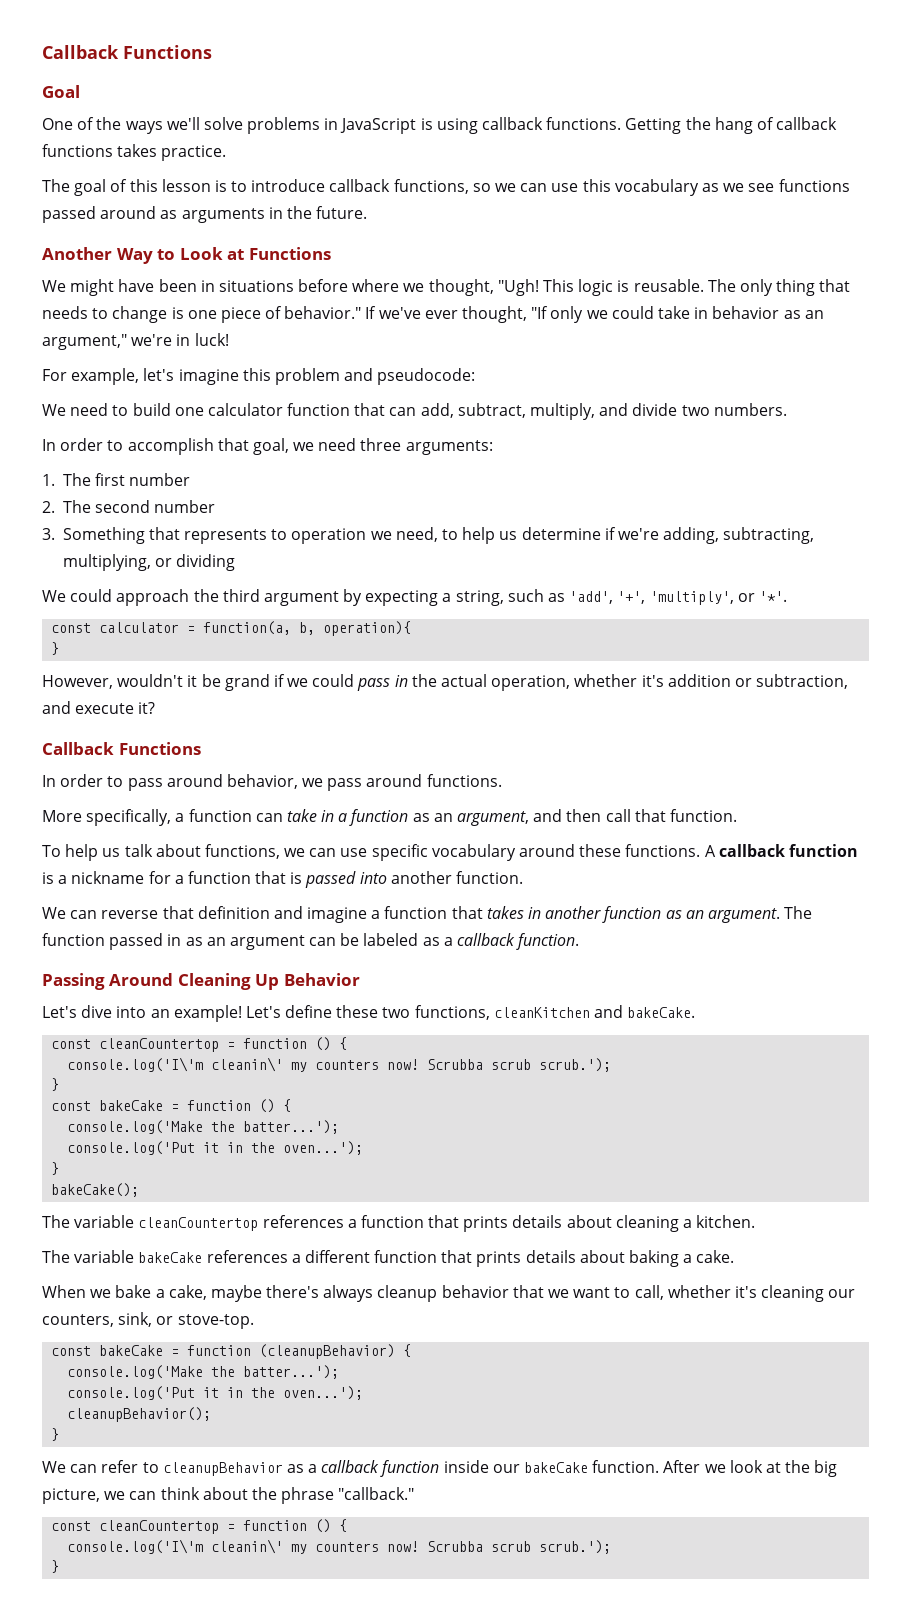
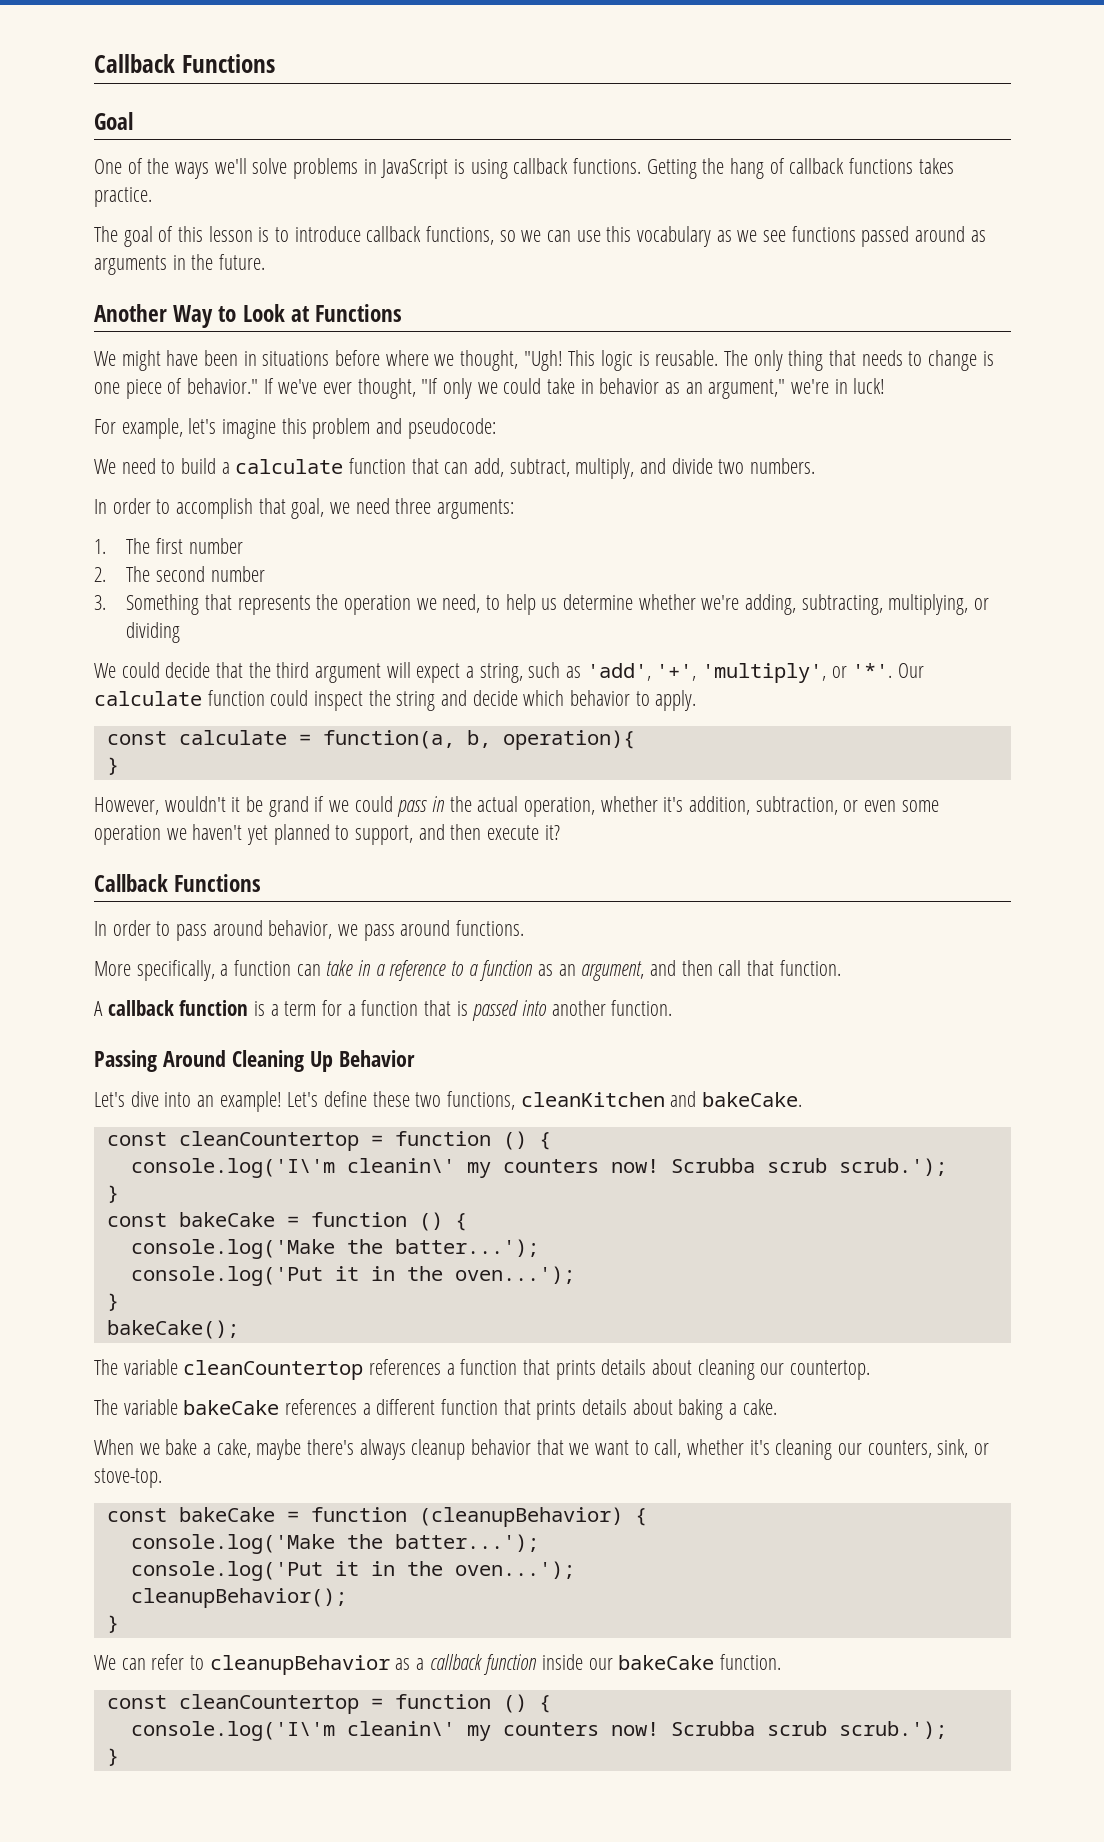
- We need to build one calculator function that can add, subtract, multiply, and divide two numbers.
+ We need to build a calculate function that can add, subtract, multiply, and divide two numbers.
- 3. Something that represents to operation we need, to help us determine if we're adding, subtracting, multiplying, or dividing
+ 3. Something that represents the operation we need, to help us determine whether we're adding, subtracting, multiplying, or dividing
- We could approach the third argument by expecting a string, such as 'add', '+', 'multiply', or '*'.
- const calculator = function(a, b, operation){
+ We could decide that the third argument will expect a string, such as 'add', '+', 'multiply', or '*'. Our calculate function could inspect the string and decide which behavior to apply.
+ const calculate = function(a, b, operation){
- However, wouldn't it be grand if we could pass in the actual operation, whether it's addition or subtraction, and execute it?
+ However, wouldn't it be grand if we could pass in the actual operation, whether it's addition, subtraction, or even some operation we haven't yet planned to support, and then execute it?
- More specifically, a function can take in a function as an argument, and then call that function.
+ More specifically, a function can take in a reference to a function as an argument, and then call that function.
- To help us talk about functions, we can use specific vocabulary around these functions. A callback function is a nickname for a function that is passed into another function.
+ A callback function is a term for a function that is passed into another function.
- We can reverse that definition and imagine a function that takes in another function as an argument. The function passed in as an argument can be labeled as a callback function.
- The variable cleanCountertop references a function that prints details about cleaning a kitchen.
+ The variable cleanCountertop references a function that prints details about cleaning our countertop.
- After we look at the big picture, we can think about the phrase "callback."

